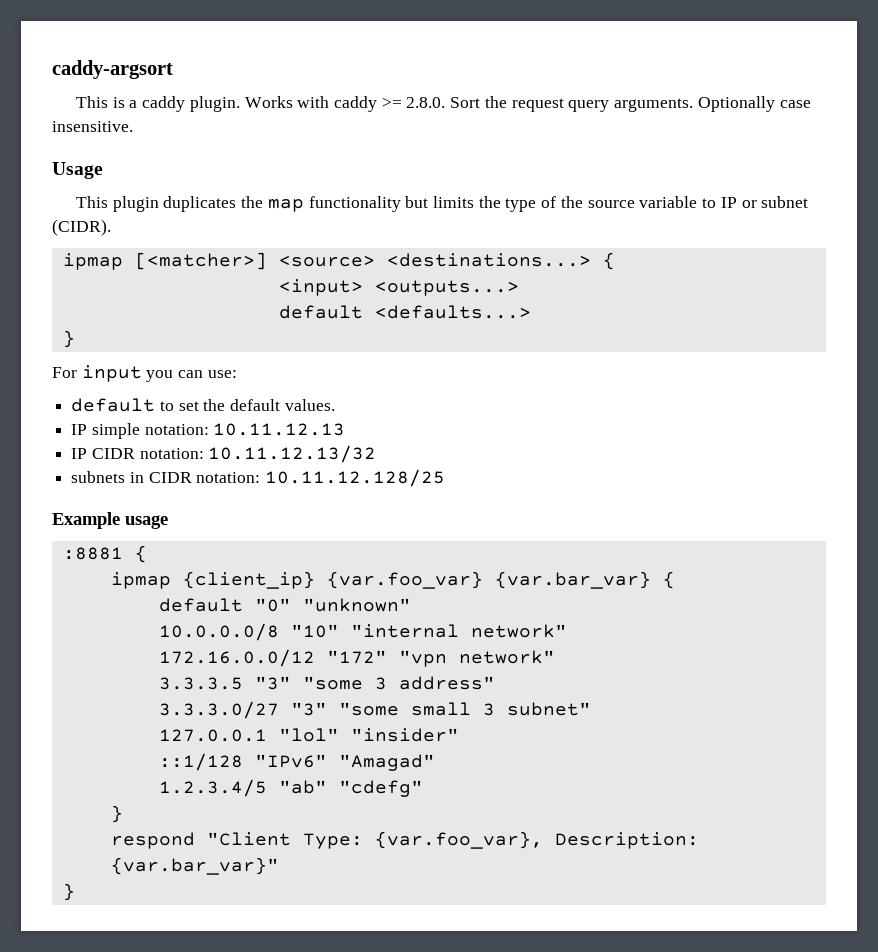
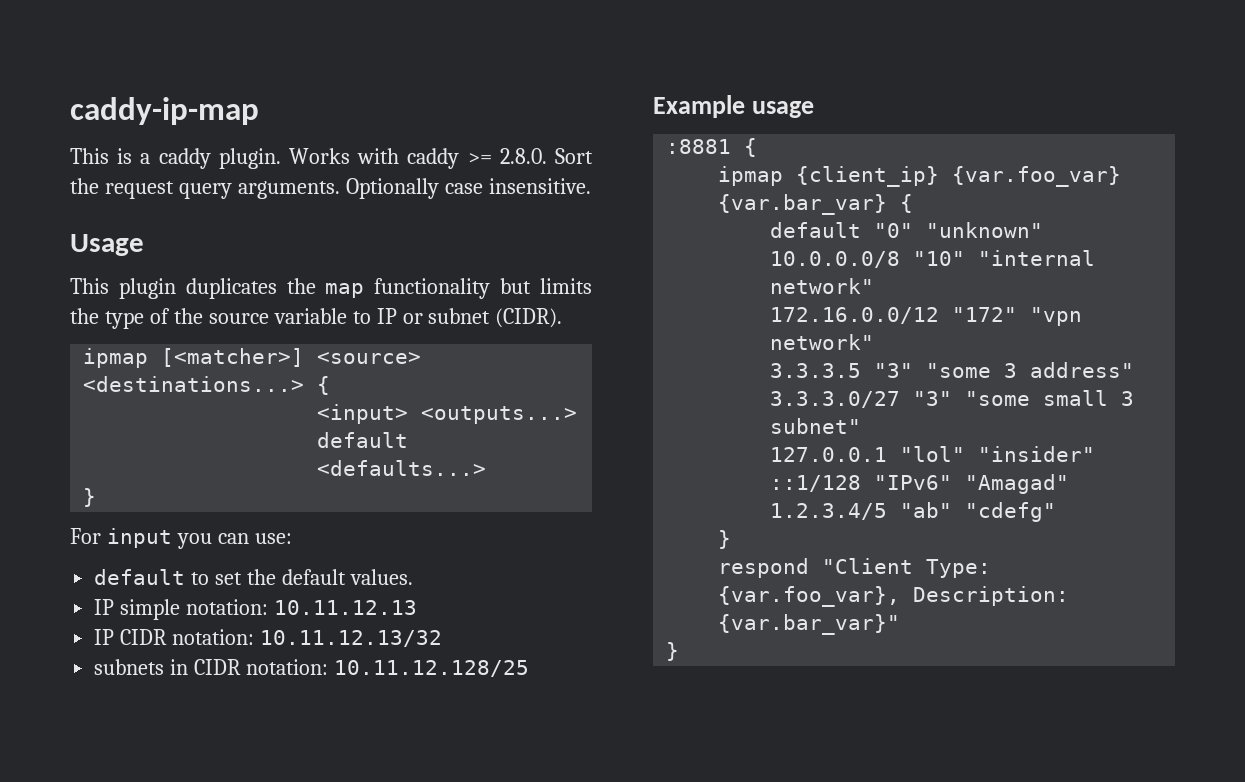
- caddy-argsort
+ caddy-ip-map

